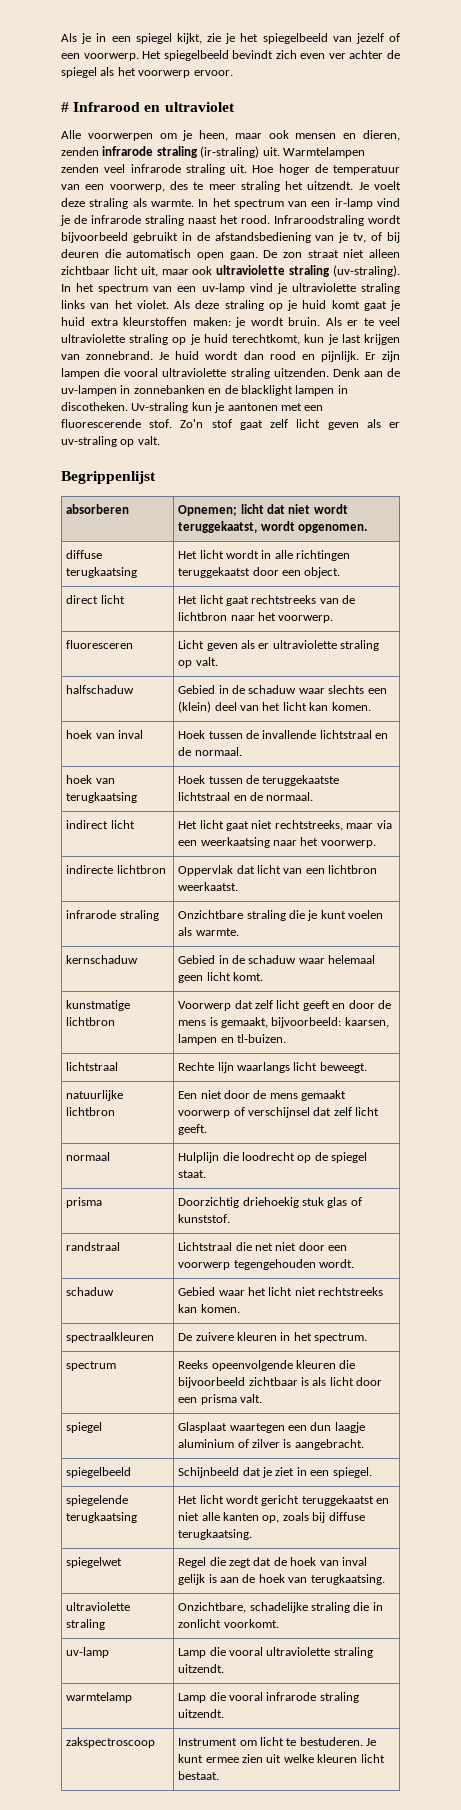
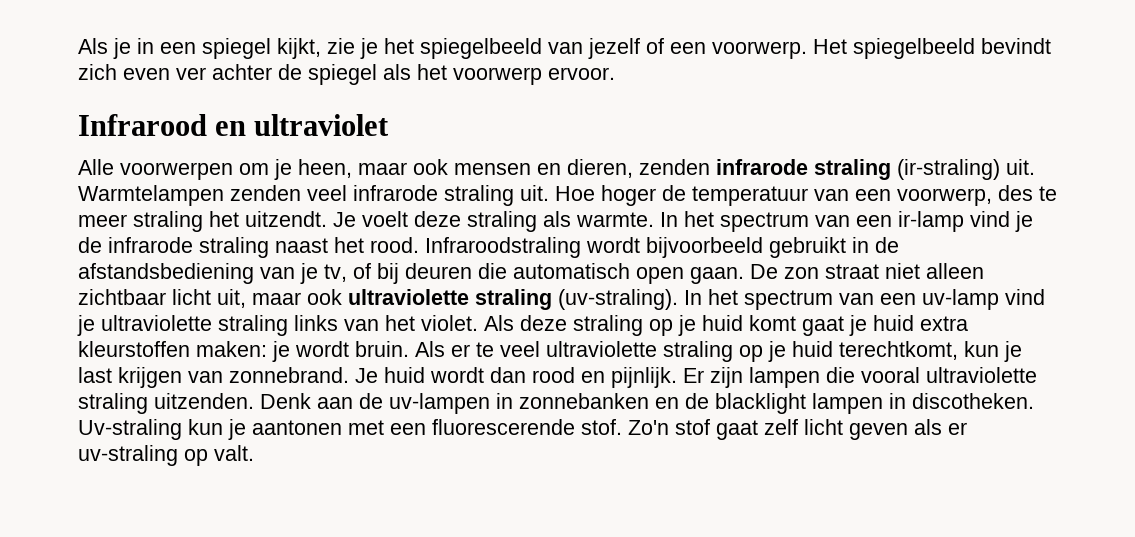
- # Infrarood en ultraviolet
+ Infrarood en ultraviolet
- Begrippenlijst
- absorberen | Opnemen; licht dat niet wordt teruggekaatst, wordt opgenomen.
- diffuse terugkaatsing | Het licht wordt in alle richtingen teruggekaatst door een object.
- direct licht | Het licht gaat rechtstreeks van de lichtbron naar het voorwerp.
- fluoresceren | Licht geven als er ultraviolette straling op valt.
- halfschaduw | Gebied in de schaduw waar slechts een (klein) deel van het licht kan komen.
- hoek van inval | Hoek tussen de invallende lichtstraal en de normaal.
- hoek van terugkaatsing | Hoek tussen de teruggekaatste lichtstraal en de normaal.
- indirect licht | Het licht gaat niet rechtstreeks, maar via een weerkaatsing naar het voorwerp.
- indirecte lichtbron | Oppervlak dat licht van een lichtbron weerkaatst.
- infrarode straling | Onzichtbare straling die je kunt voelen als warmte.
- kernschaduw | Gebied in de schaduw waar helemaal geen licht komt.
- kunstmatige lichtbron | Voorwerp dat zelf licht geeft en door de mens is gemaakt, bijvoorbeeld: kaarsen, lampen en tl-buizen.
- lichtstraal | Rechte lijn waarlangs licht beweegt.
- natuurlijke lichtbron | Een niet door de mens gemaakt voorwerp of verschijnsel dat zelf licht geeft.
- normaal | Hulplijn die loodrecht op de spiegel staat.
- prisma | Doorzichtig driehoekig stuk glas of kunststof.
- randstraal | Lichtstraal die net niet door een voorwerp tegengehouden wordt.
- schaduw | Gebied waar het licht niet rechtstreeks kan komen.
- spectraalkleuren | De zuivere kleuren in het spectrum.
- spectrum | Reeks opeenvolgende kleuren die bijvoorbeeld zichtbaar is als licht door een prisma valt.
- spiegel | Glasplaat waartegen een dun laagje aluminium of zilver is aangebracht.
- spiegelbeeld | Schijnbeeld dat je ziet in een spiegel.
- spiegelende terugkaatsing | Het licht wordt gericht teruggekaatst en niet alle kanten op, zoals bij diffuse terugkaatsing.
- spiegelwet | Regel die zegt dat de hoek van inval gelijk is aan de hoek van terugkaatsing.
- ultraviolette straling | Onzichtbare, schadelijke straling die in zonlicht voorkomt.
- uv-lamp | Lamp die vooral ultraviolette straling uitzendt.
- warmtelamp | Lamp die vooral infrarode straling uitzendt.
- zakspectroscoop | Instrument om licht te bestuderen. Je kunt ermee zien uit welke kleuren licht bestaat.

